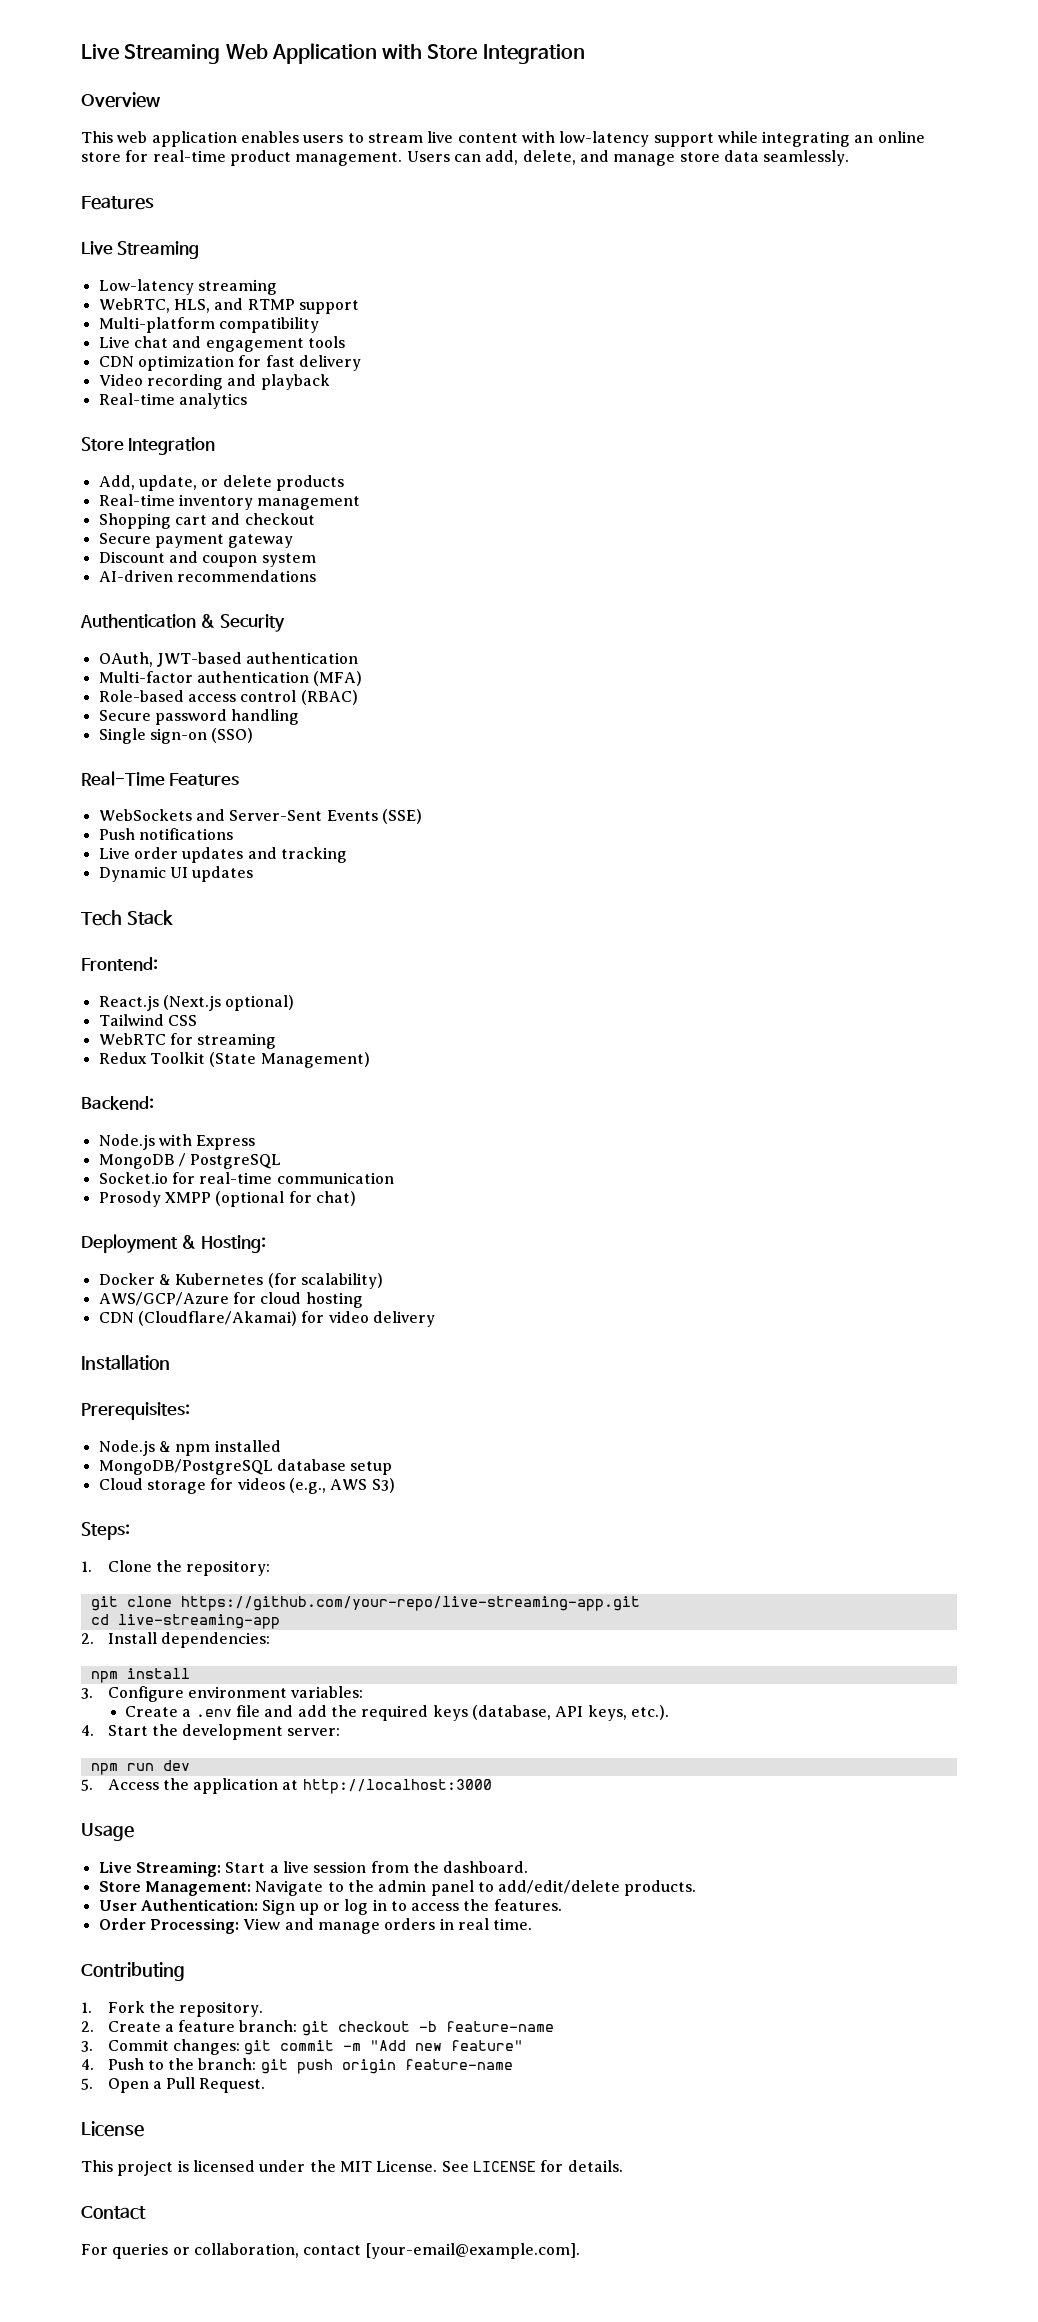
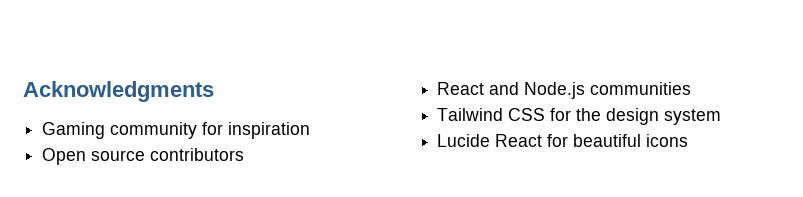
- Live Streaming Web Application with Store Integration
- Overview
- This web application enables users to stream live content with low-latency support while integrating an online store for real-time product management. Users can add, delete, and manage store data seamlessly.
- Features
- Live Streaming
- Low-latency streaming
- WebRTC, HLS, and RTMP support
- Multi-platform compatibility
- Live chat and engagement tools
- CDN optimization for fast delivery
- Video recording and playback
- Real-time analytics
- Store Integration
- Add, update, or delete products
- Real-time inventory management
- Shopping cart and checkout
- Secure payment gateway
- Discount and coupon system
- AI-driven recommendations
- Authentication & Security
- OAuth, JWT-based authentication
- Multi-factor authentication (MFA)
- Role-based access control (RBAC)
- Secure password handling
- Single sign-on (SSO)
- Real-Time Features
- WebSockets and Server-Sent Events (SSE)
- Push notifications
- Live order updates and tracking
- Dynamic UI updates
- Tech Stack
- Frontend:
- React.js (Next.js optional)
- Tailwind CSS
- WebRTC for streaming
- Redux Toolkit (State Management)
- Backend:
- Node.js with Express
- MongoDB / PostgreSQL
- Socket.io for real-time communication
- Prosody XMPP (optional for chat)
- Deployment & Hosting:
- Docker & Kubernetes (for scalability)
- AWS/GCP/Azure for cloud hosting
- CDN (Cloudflare/Akamai) for video delivery
- Installation
- Prerequisites:
- Node.js & npm installed
- MongoDB/PostgreSQL database setup
- Cloud storage for videos (e.g., AWS S3)
- Steps:
- 1. Clone the repository:
- git clone https://github.com/your-repo/live-streaming-app.git
- cd live-streaming-app
- 2. Install dependencies:
- npm install
- 3. Configure environment variables:
- Create a .env file and add the required keys (database, API keys, etc.).
- 4. Start the development server:
- npm run dev
- 5. Access the application at http://localhost:3000
- Usage
- Live Streaming: Start a live session from the dashboard.
- Store Management: Navigate to the admin panel to add/edit/delete products.
- User Authentication: Sign up or log in to access the features.
- Order Processing: View and manage orders in real time.
- Contributing
- 1. Fork the repository.
- 2. Create a feature branch: git checkout -b feature-name
- 3. Commit changes: git commit -m "Add new feature"
- 4. Push to the branch: git push origin feature-name
- 5. Open a Pull Request.
- License
- This project is licensed under the MIT License. See LICENSE for details.
- Contact
- For queries or collaboration, contact [your-email@example.com].
+ Acknowledgments
+ Gaming community for inspiration
+ Open source contributors
+ React and Node.js communities
+ Tailwind CSS for the design system
+ Lucide React for beautiful icons

